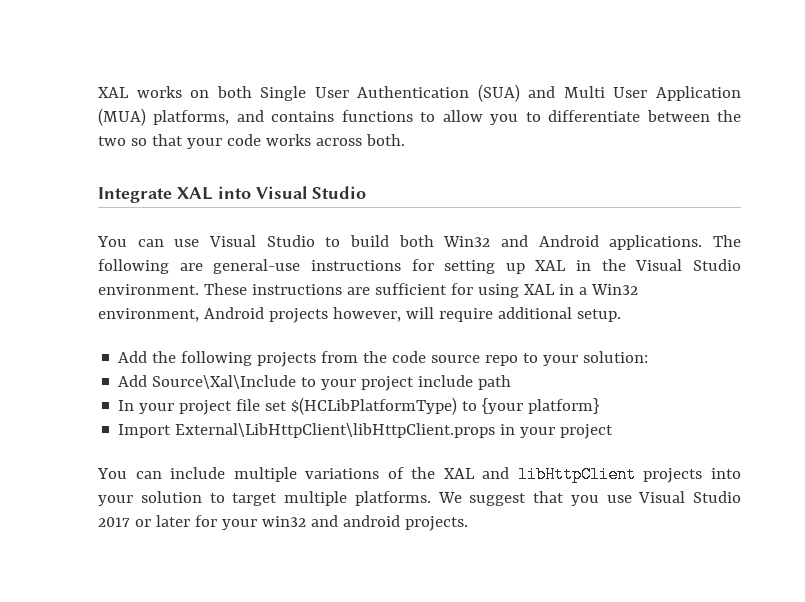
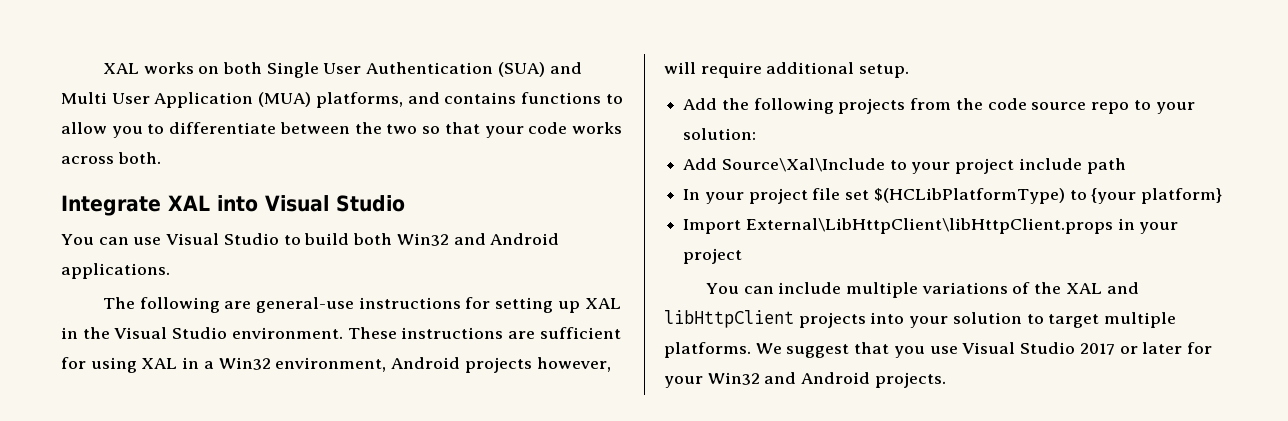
- You can use Visual Studio to build both Win32 and Android applications. The following are general-use instructions for setting up XAL in the Visual Studio environment.
+ You can use Visual Studio to build both Win32 and Android applications.
+ The following are general-use instructions for setting up XAL in the Visual Studio environment.
- We suggest that you use Visual Studio 2017 or later for your win32 and android projects.
+ We suggest that you use Visual Studio 2017 or later for your Win32 and Android projects.

